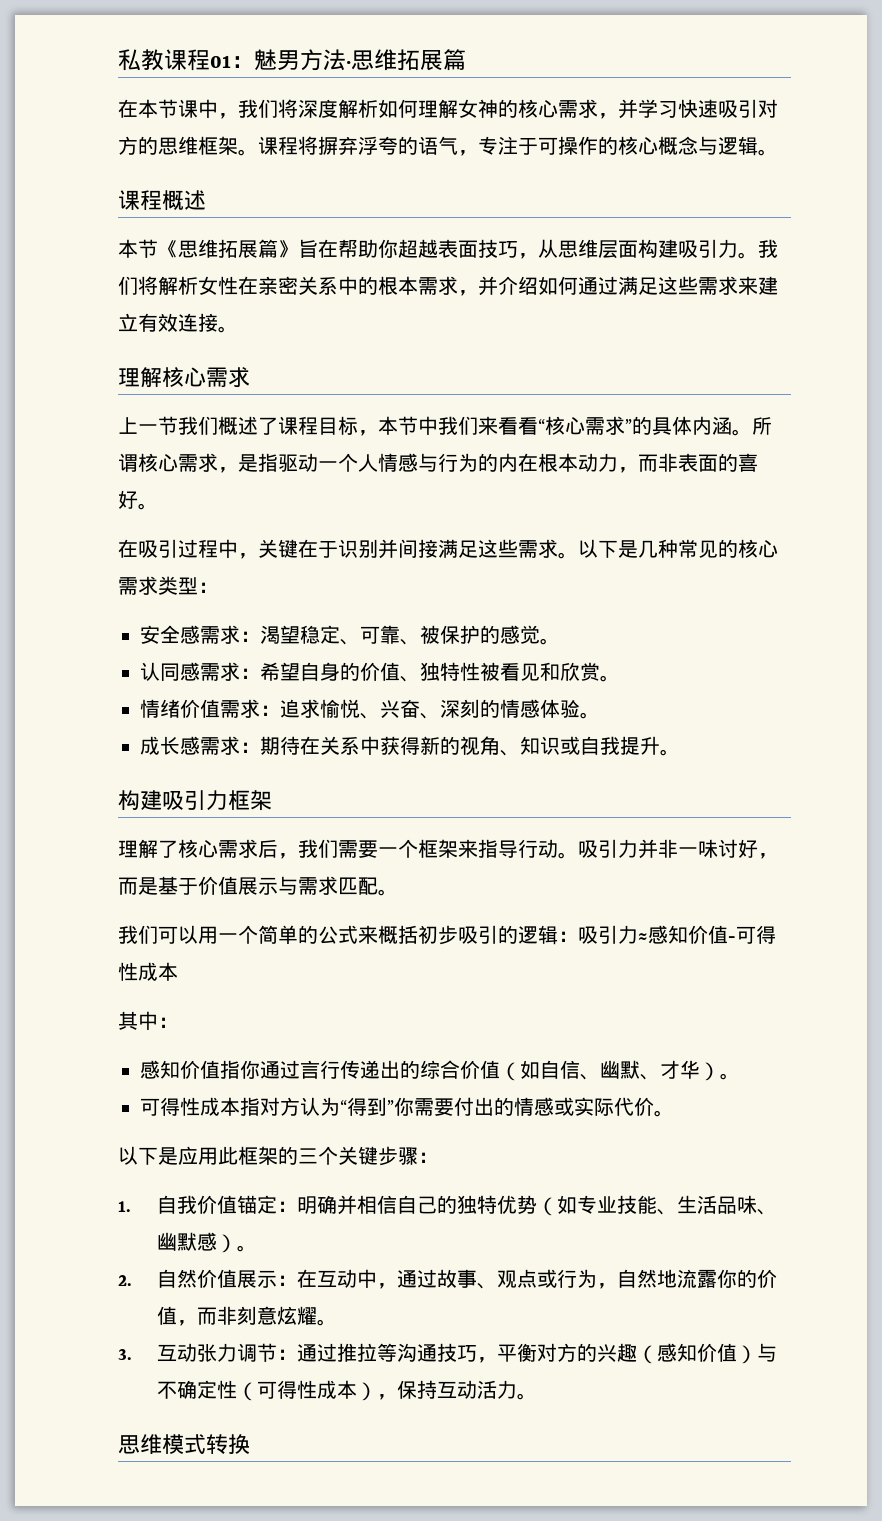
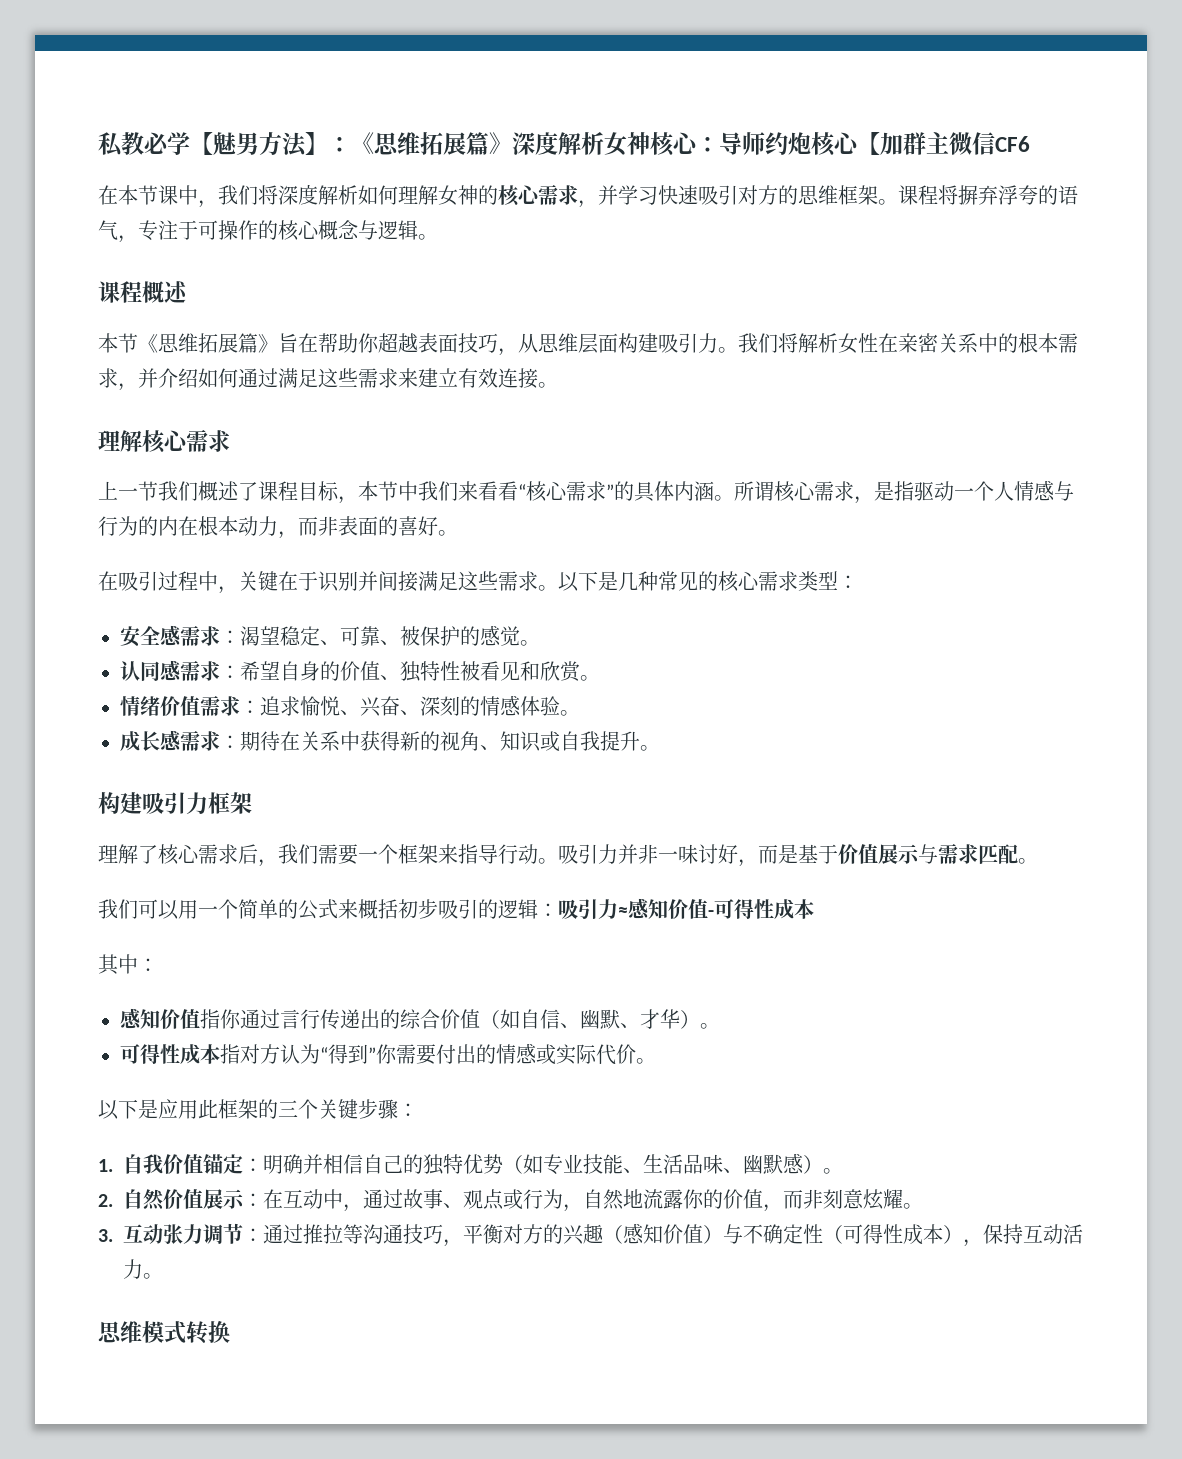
- 私教课程01：魅男方法·思维拓展篇
+ 私教必学【魅男方法】：《思维拓展篇》深度解析女神核心：导师约炮核心【加群主微信CF6

